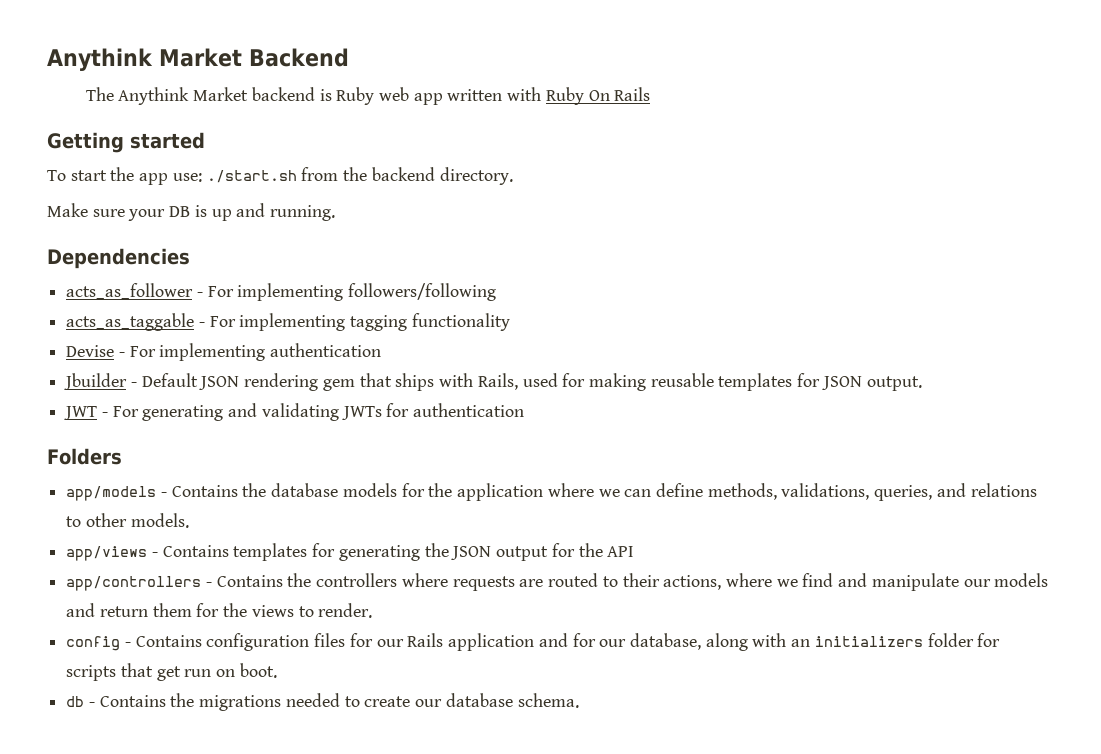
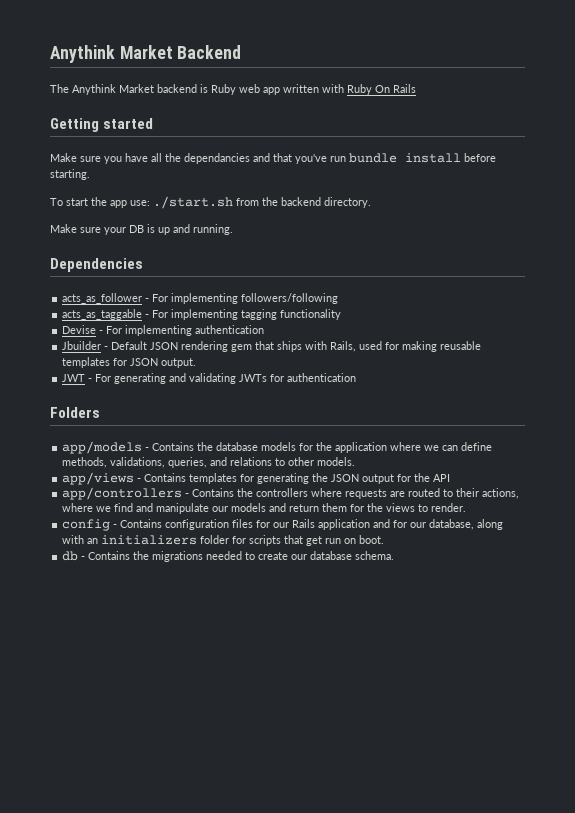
+ Make sure you have all the dependancies and that you've run bundle install before starting.

